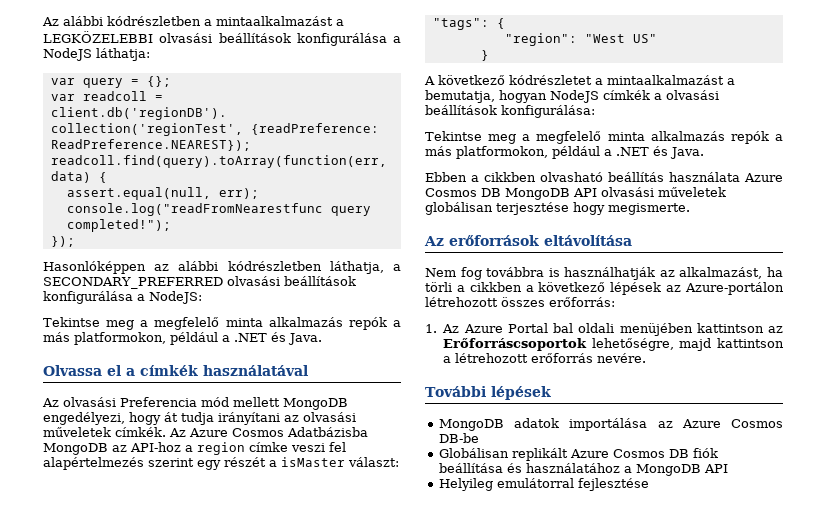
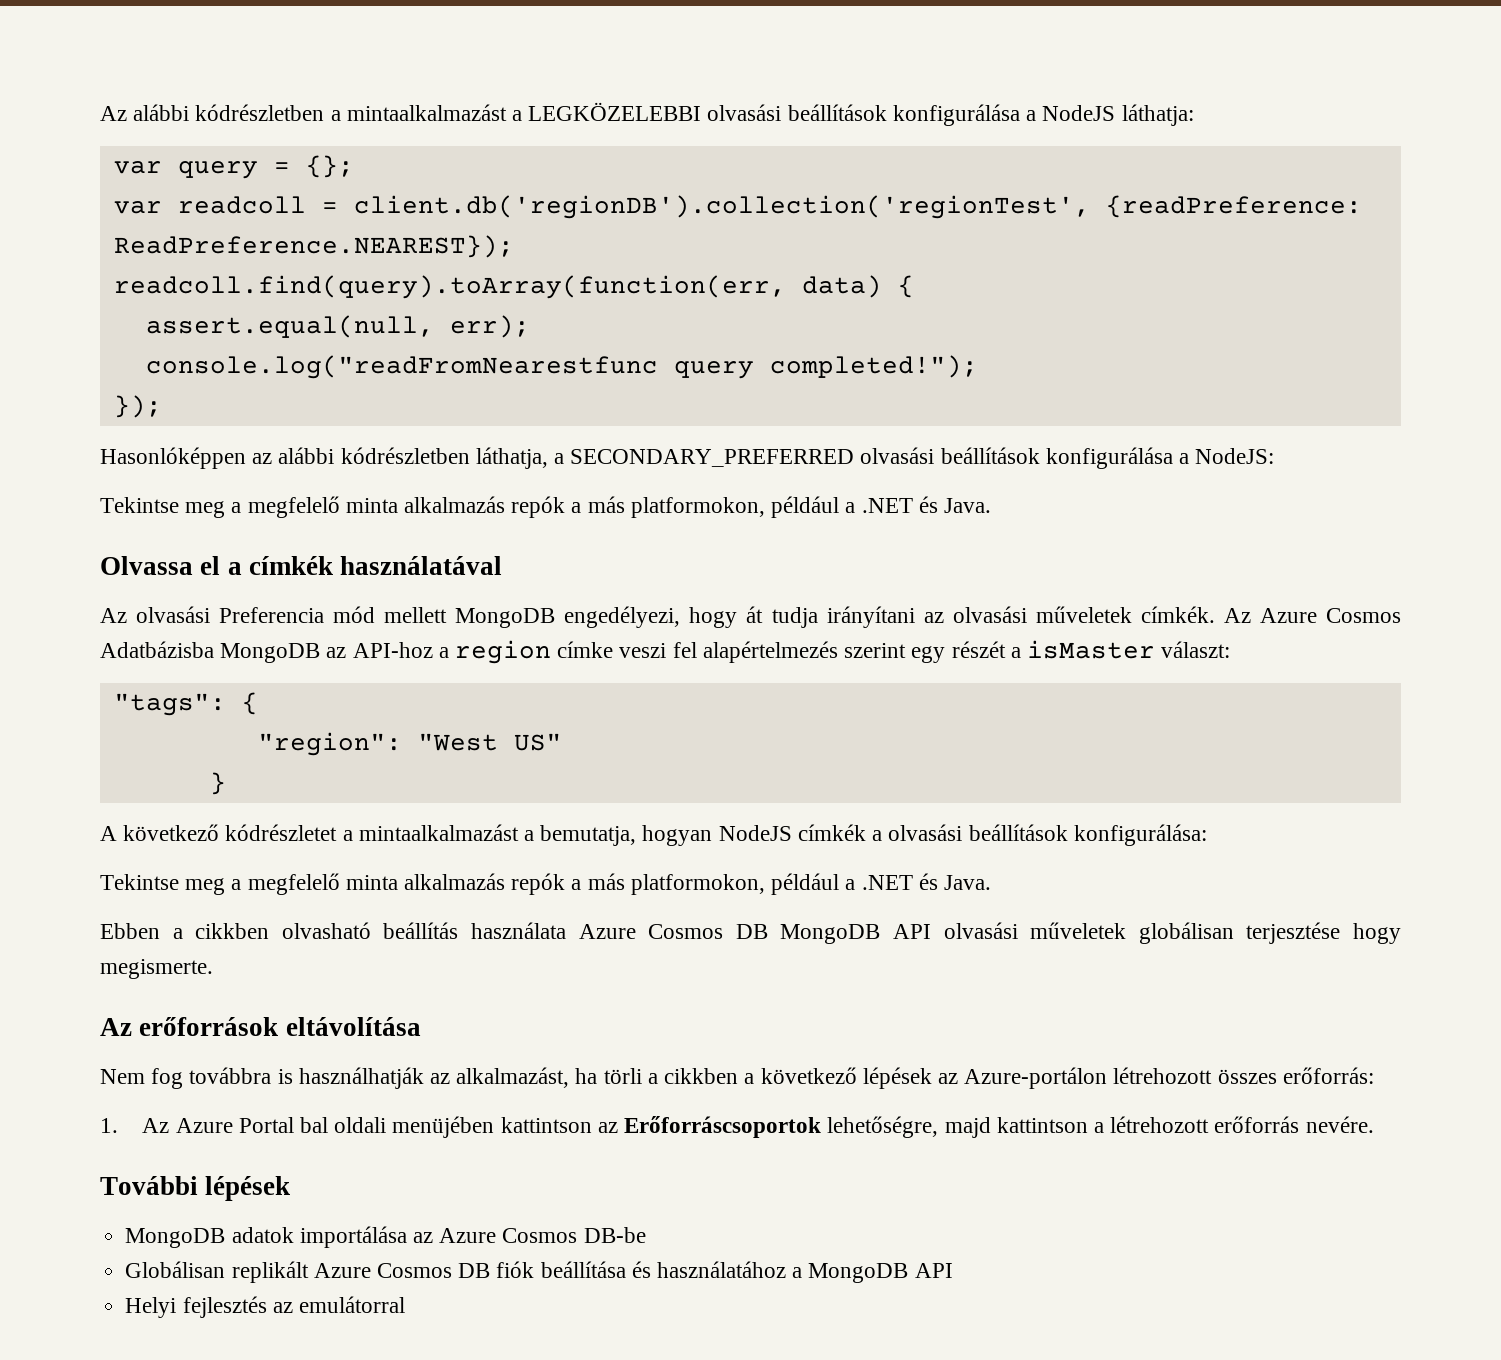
- Helyileg emulátorral fejlesztése
+ Helyi fejlesztés az emulátorral

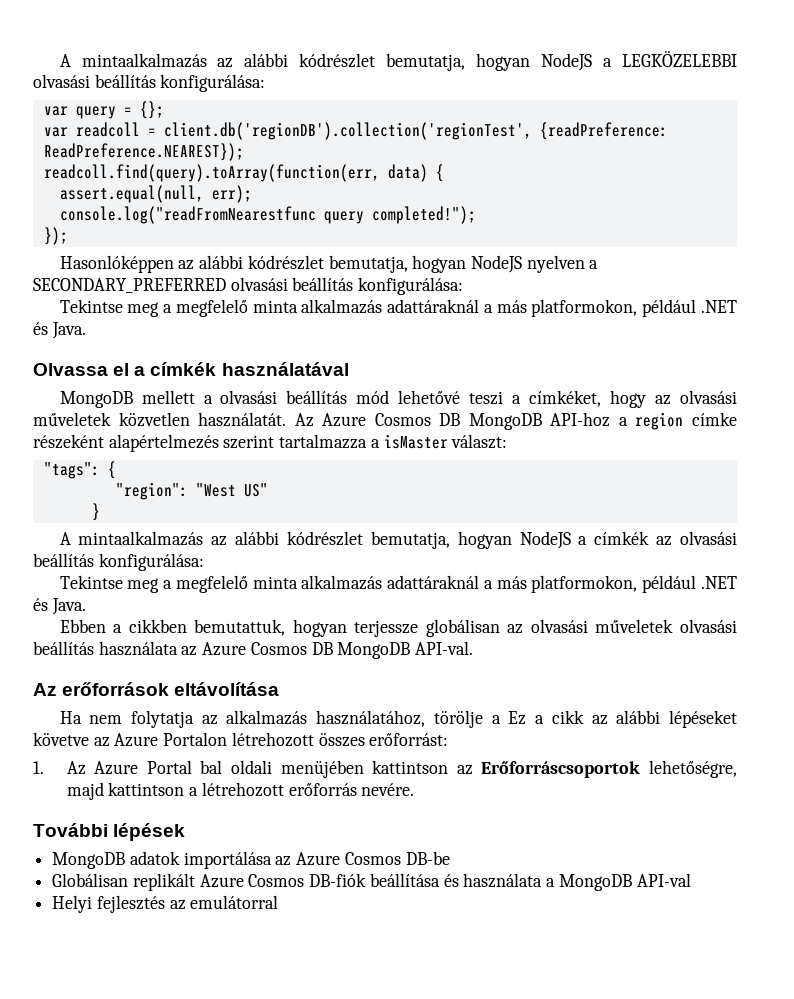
- Az alábbi kódrészletben a mintaalkalmazást a LEGKÖZELEBBI olvasási beállítások konfigurálása a NodeJS láthatja:
+ A mintaalkalmazás az alábbi kódrészlet bemutatja, hogyan NodeJS a LEGKÖZELEBBI olvasási beállítás konfigurálása:
- Hasonlóképpen az alábbi kódrészletben láthatja, a SECONDARY_PREFERRED olvasási beállítások konfigurálása a NodeJS:
- Tekintse meg a megfelelő minta alkalmazás repók a más platformokon, például a .NET és Java.
+ Hasonlóképpen az alábbi kódrészlet bemutatja, hogyan NodeJS nyelven a SECONDARY_PREFERRED olvasási beállítás konfigurálása:
+ Tekintse meg a megfelelő minta alkalmazás adattáraknál a más platformokon, például .NET és Java.
- Az olvasási Preferencia mód mellett MongoDB engedélyezi, hogy át tudja irányítani az olvasási műveletek címkék.
+ MongoDB mellett a olvasási beállítás mód lehetővé teszi a címkéket, hogy az olvasási műveletek közvetlen használatát.
- Az Azure Cosmos Adatbázisba MongoDB az API-hoz a region címke veszi fel alapértelmezés szerint egy részét a isMaster választ:
+ Az Azure Cosmos DB MongoDB API-hoz a region címke részeként alapértelmezés szerint tartalmazza a isMaster választ:
- A következő kódrészletet a mintaalkalmazást a bemutatja, hogyan NodeJS címkék a olvasási beállítások konfigurálása:
- Tekintse meg a megfelelő minta alkalmazás repók a más platformokon, például a .NET és Java.
+ A mintaalkalmazás az alábbi kódrészlet bemutatja, hogyan NodeJS a címkék az olvasási beállítás konfigurálása:
+ Tekintse meg a megfelelő minta alkalmazás adattáraknál a más platformokon, például .NET és Java.
- Ebben a cikkben olvasható beállítás használata Azure Cosmos DB MongoDB API olvasási műveletek globálisan terjesztése hogy megismerte.
+ Ebben a cikkben bemutattuk, hogyan terjessze globálisan az olvasási műveletek olvasási beállítás használata az Azure Cosmos DB MongoDB API-val.
  Az erőforrások eltávolítása
- Nem fog továbbra is használhatják az alkalmazást, ha törli a cikkben a következő lépések az Azure-portálon létrehozott összes erőforrás:
+ Ha nem folytatja az alkalmazás használatához, törölje a Ez a cikk az alábbi lépéseket követve az Azure Portalon létrehozott összes erőforrást:
- Globálisan replikált Azure Cosmos DB fiók beállítása és használatához a MongoDB API
+ Globálisan replikált Azure Cosmos DB-fiók beállítása és használata a MongoDB API-val

